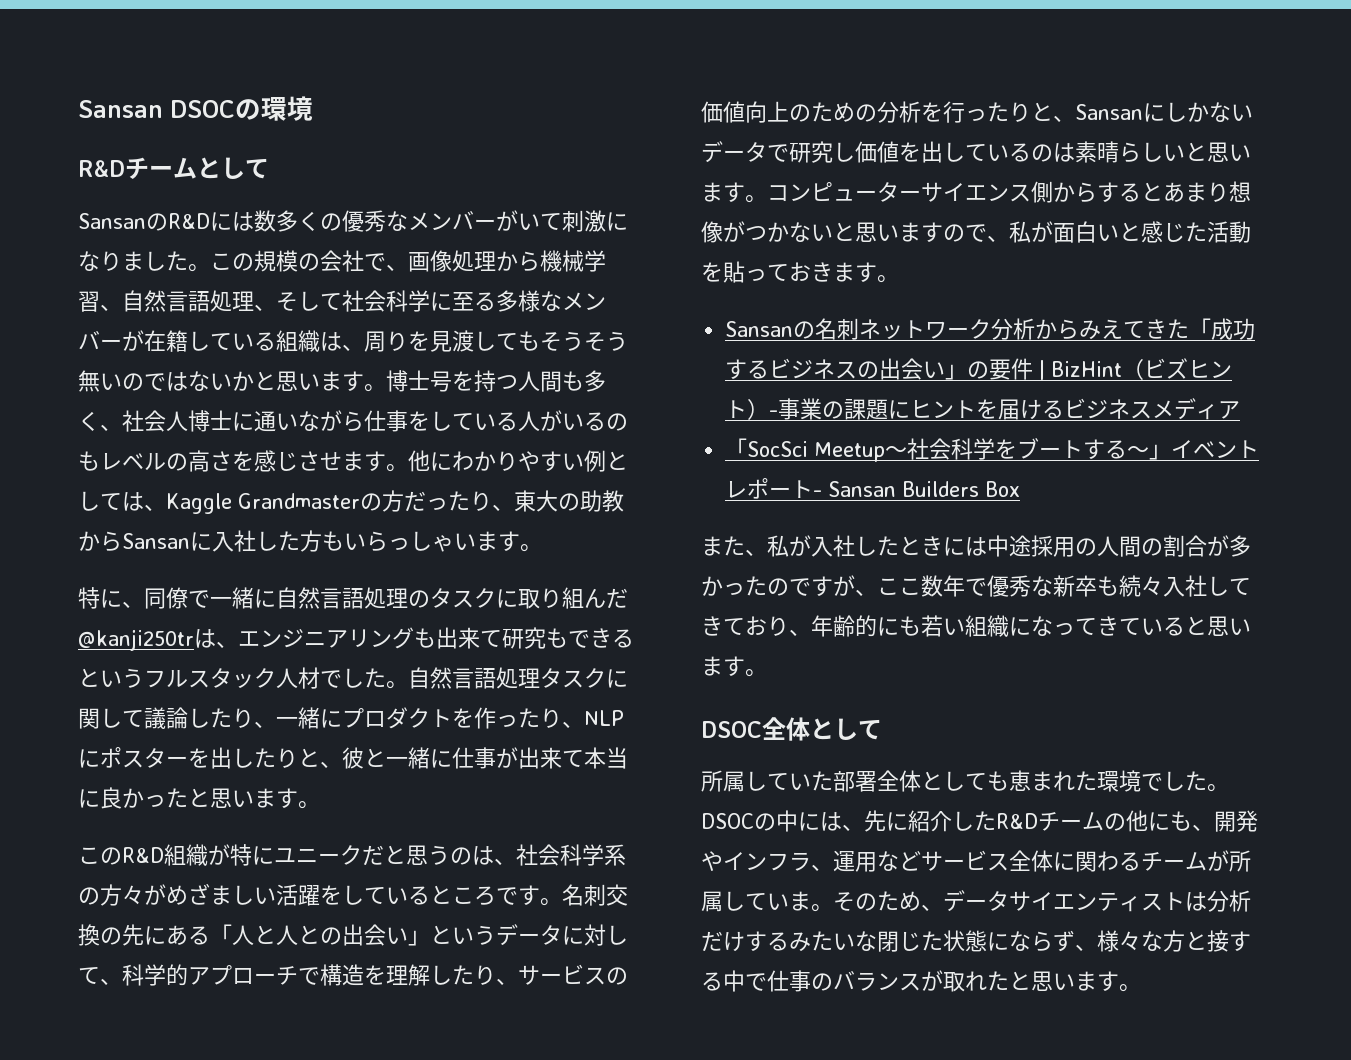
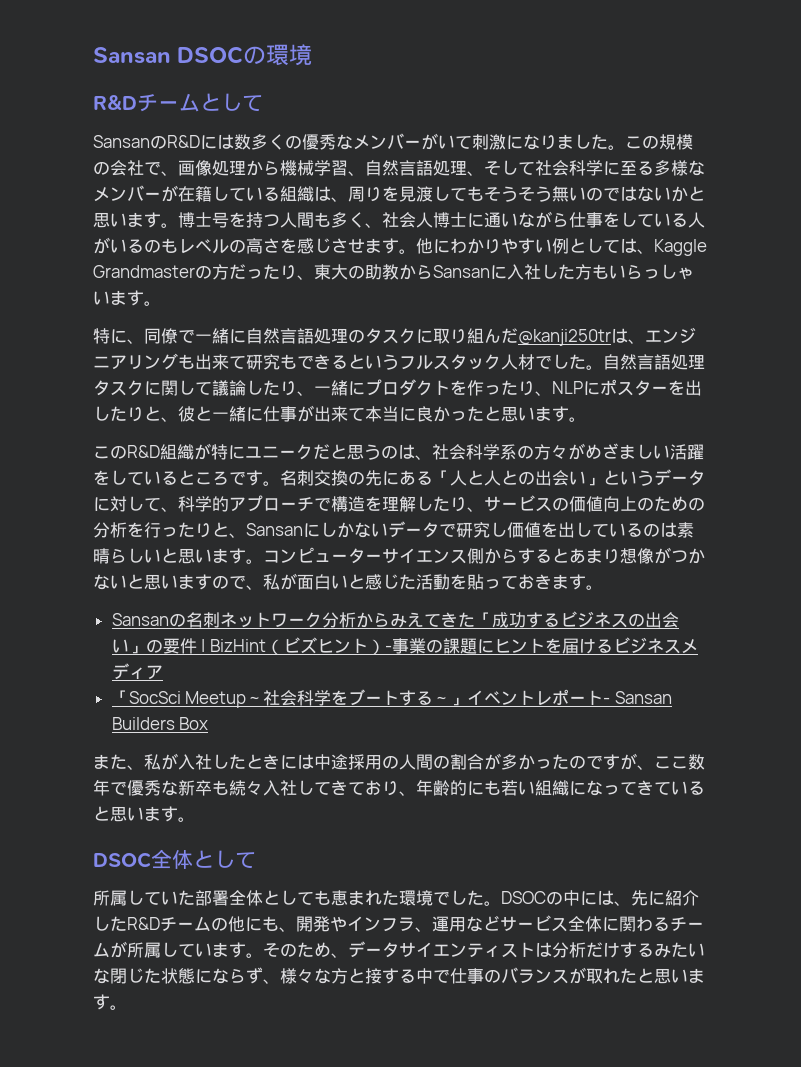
- DSOCの中には、先に紹介したR&Dチームの他にも、開発やインフラ、運用などサービス全体に関わるチームが所属していま。
+ DSOCの中には、先に紹介したR&Dチームの他にも、開発やインフラ、運用などサービス全体に関わるチームが所属しています。

